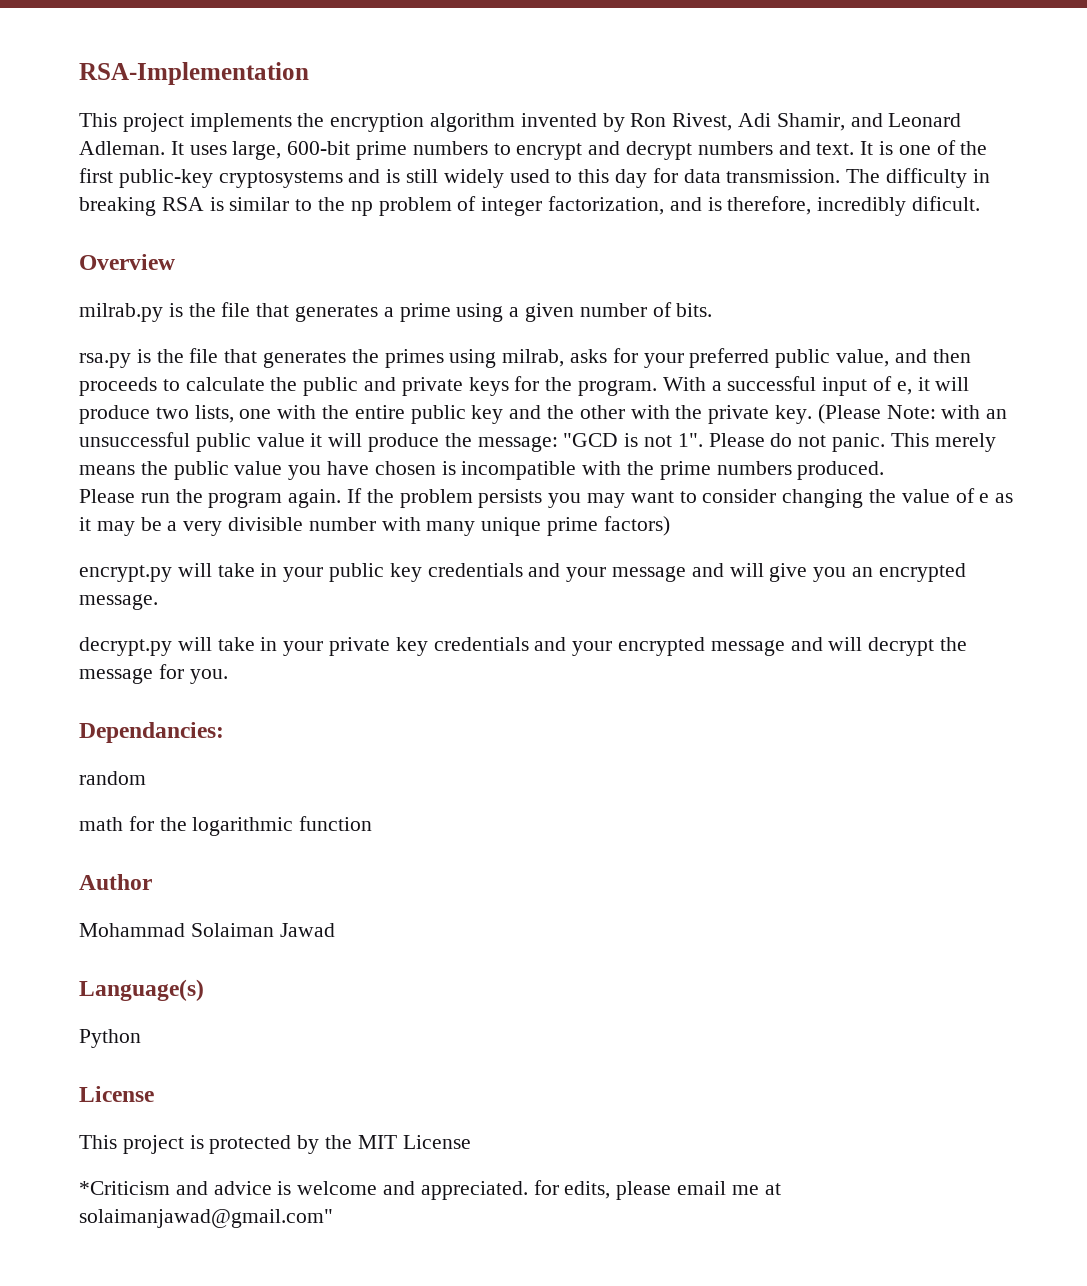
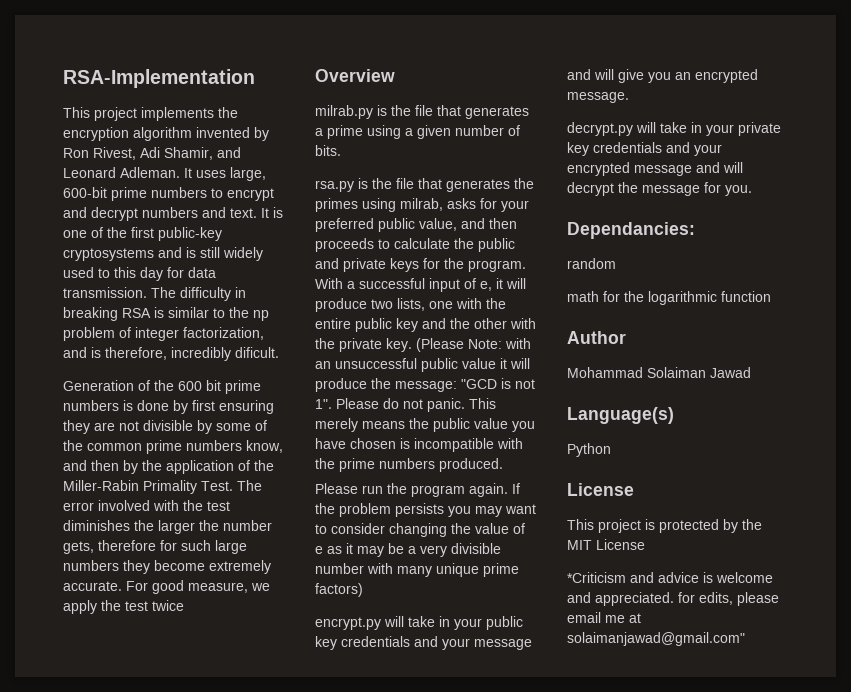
+ Generation of the 600 bit prime numbers is done by first ensuring they are not divisible by some of the common prime numbers know, and then by the application of the Miller-Rabin Primality Test. The error involved with the test diminishes the larger the number gets, therefore for such large numbers they become extremely accurate. For good measure, we apply the test twice

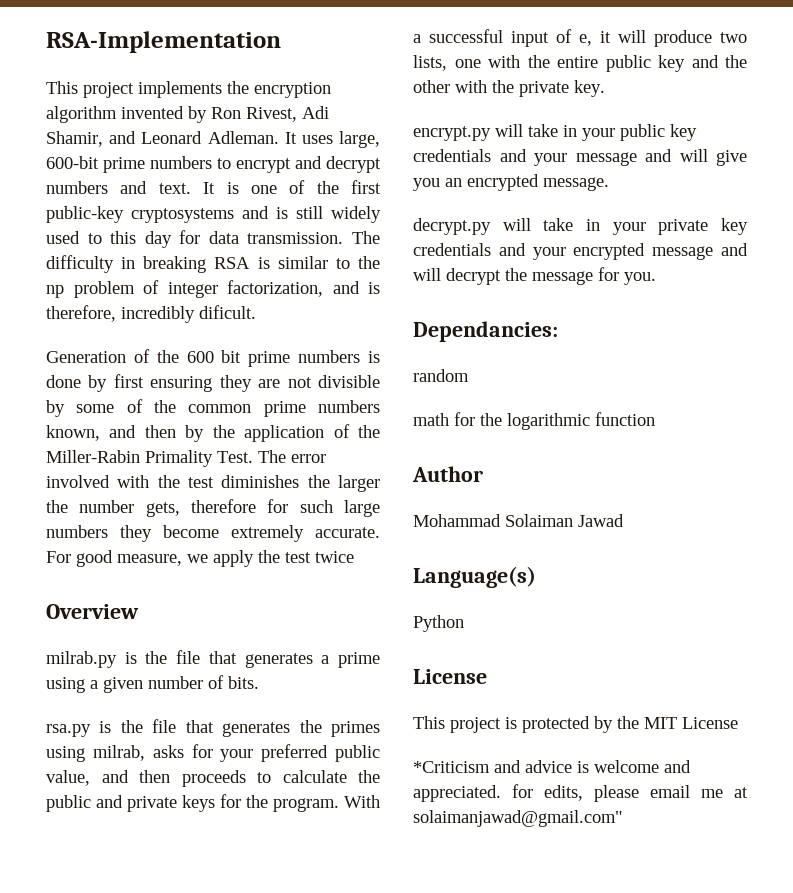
- Generation of the 600 bit prime numbers is done by first ensuring they are not divisible by some of the common prime numbers know, and then by the application of the Miller-Rabin Primality Test.
+ Generation of the 600 bit prime numbers is done by first ensuring they are not divisible by some of the common prime numbers known, and then by the application of the Miller-Rabin Primality Test.
- (Please Note: with an unsuccessful public value it will produce the message: "GCD is not 1". Please do not panic. This merely means the public value you have chosen is incompatible with the prime numbers produced.
- Please run the program again. If the problem persists you may want to consider changing the value of e as it may be a very divisible number with many unique prime factors)

